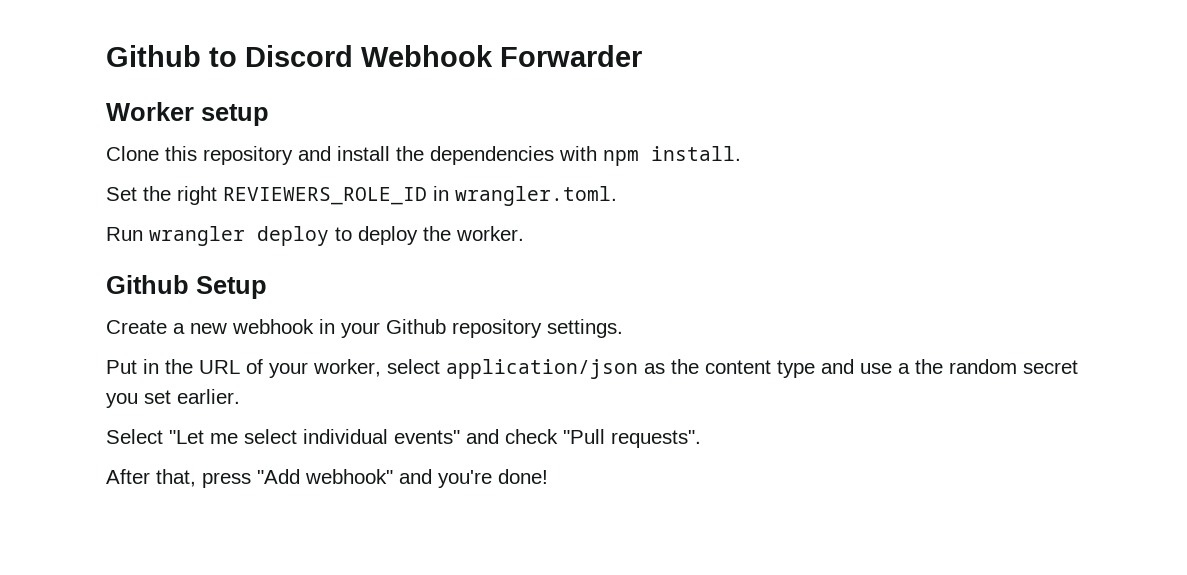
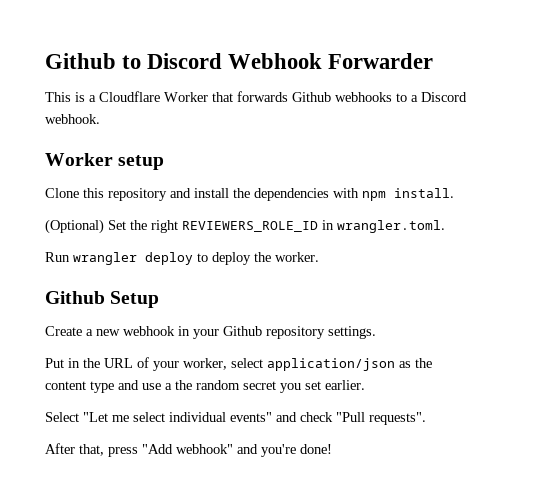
+ This is a Cloudflare Worker that forwards Github webhooks to a Discord webhook.
- Set the right REVIEWERS_ROLE_ID in wrangler.toml.
+ (Optional) Set the right REVIEWERS_ROLE_ID in wrangler.toml.

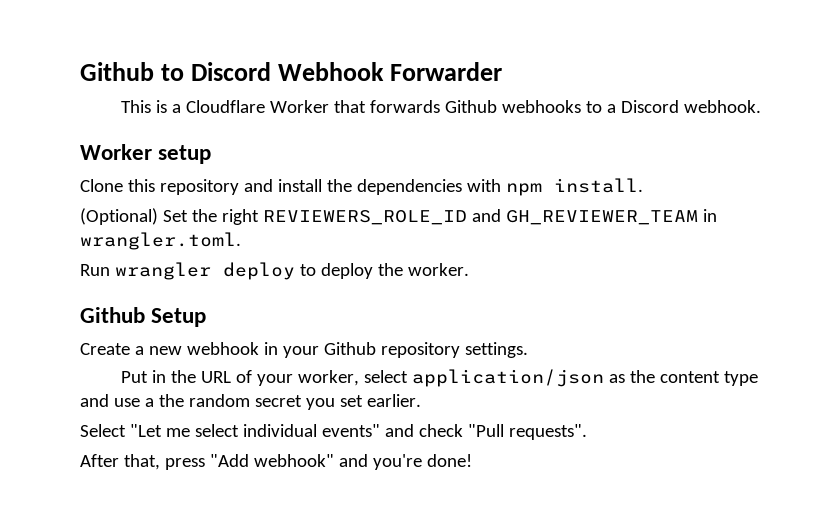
- (Optional) Set the right REVIEWERS_ROLE_ID in wrangler.toml.
+ (Optional) Set the right REVIEWERS_ROLE_ID and GH_REVIEWER_TEAM in wrangler.toml.

